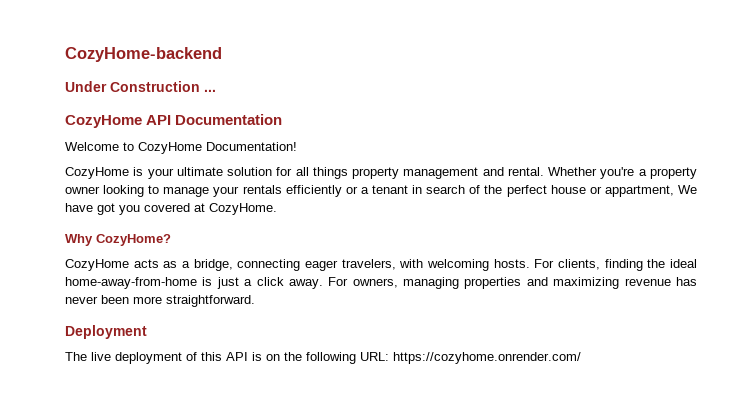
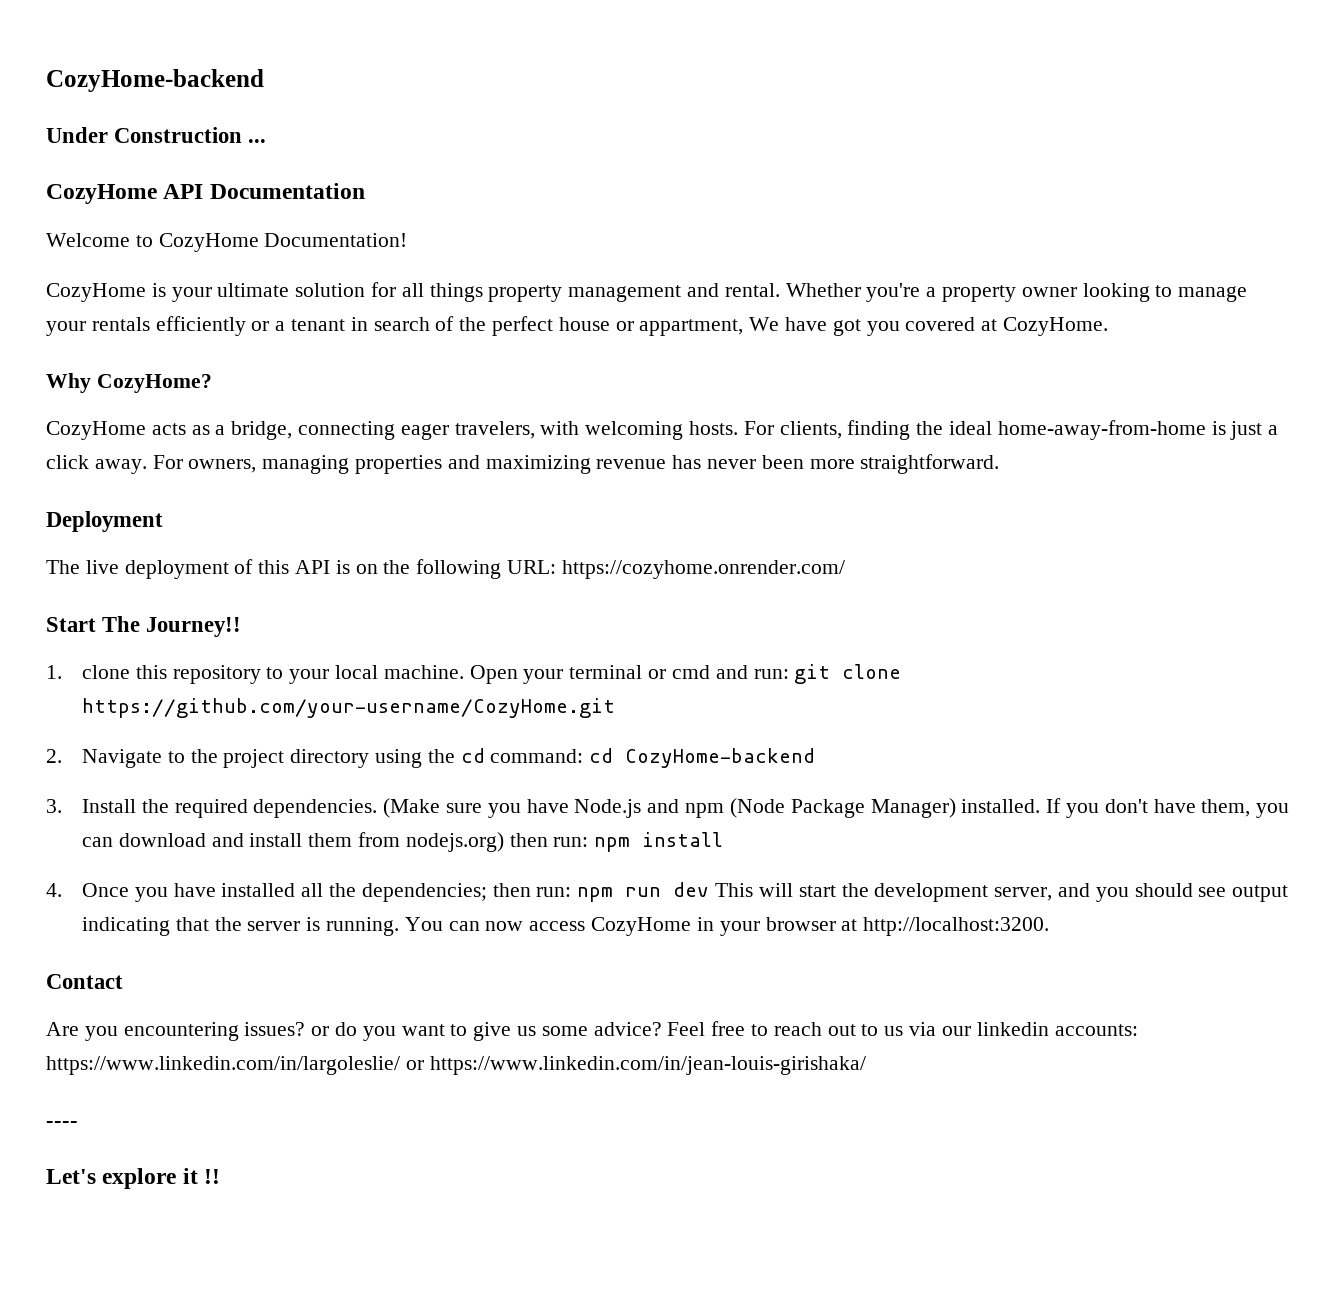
+ Start The Journey!!
+ 1. clone this repository to your local machine. Open your terminal or cmd and run: git clone https://github.com/your-username/CozyHome.git
+ 2. Navigate to the project directory using the cd command: cd CozyHome-backend
+ 3. Install the required dependencies. (Make sure you have Node.js and npm (Node Package Manager) installed. If you don't have them, you can download and install them from nodejs.org) then run: npm install
+ 4. Once you have installed all the dependencies; then run: npm run dev This will start the development server, and you should see output indicating that the server is running. You can now access CozyHome in your browser at http://localhost:3200.
+ Contact
+ Are you encountering issues? or do you want to give us some advice? Feel free to reach out to us via our linkedin accounts: https://www.linkedin.com/in/largoleslie/ or https://www.linkedin.com/in/jean-louis-girishaka/
+ ----
+ Let's explore it !!

